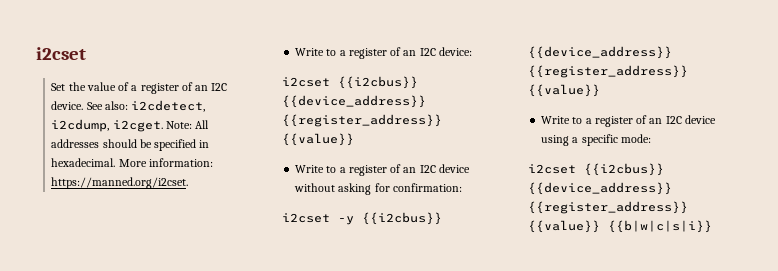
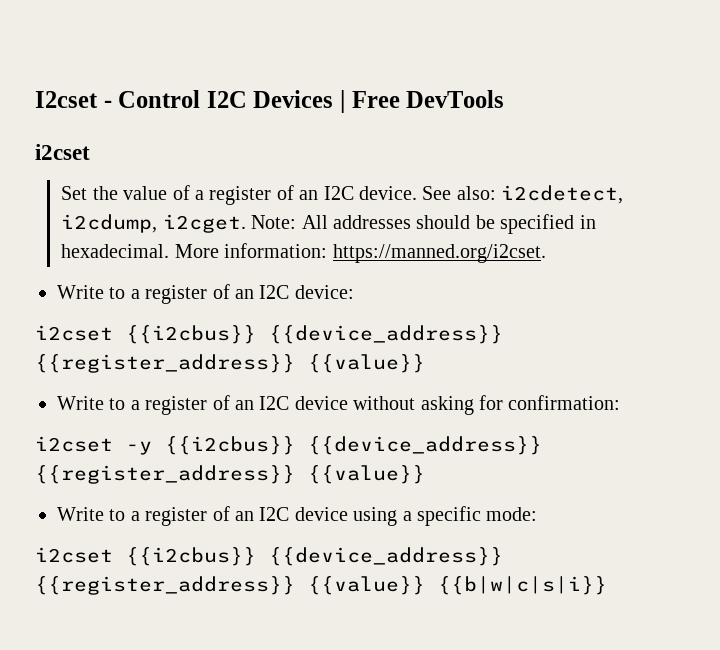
+ I2cset - Control I2C Devices | Free DevTools

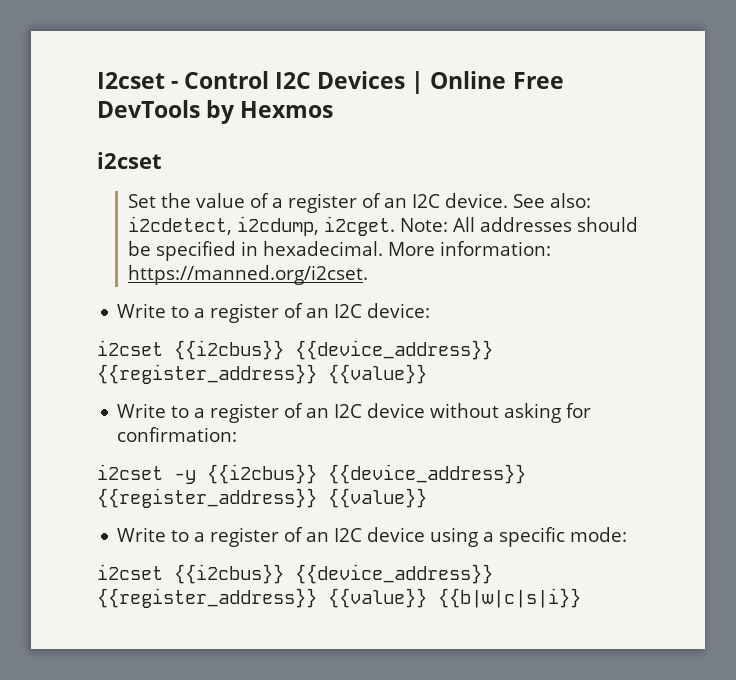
- I2cset - Control I2C Devices | Free DevTools
+ I2cset - Control I2C Devices | Online Free DevTools by Hexmos

